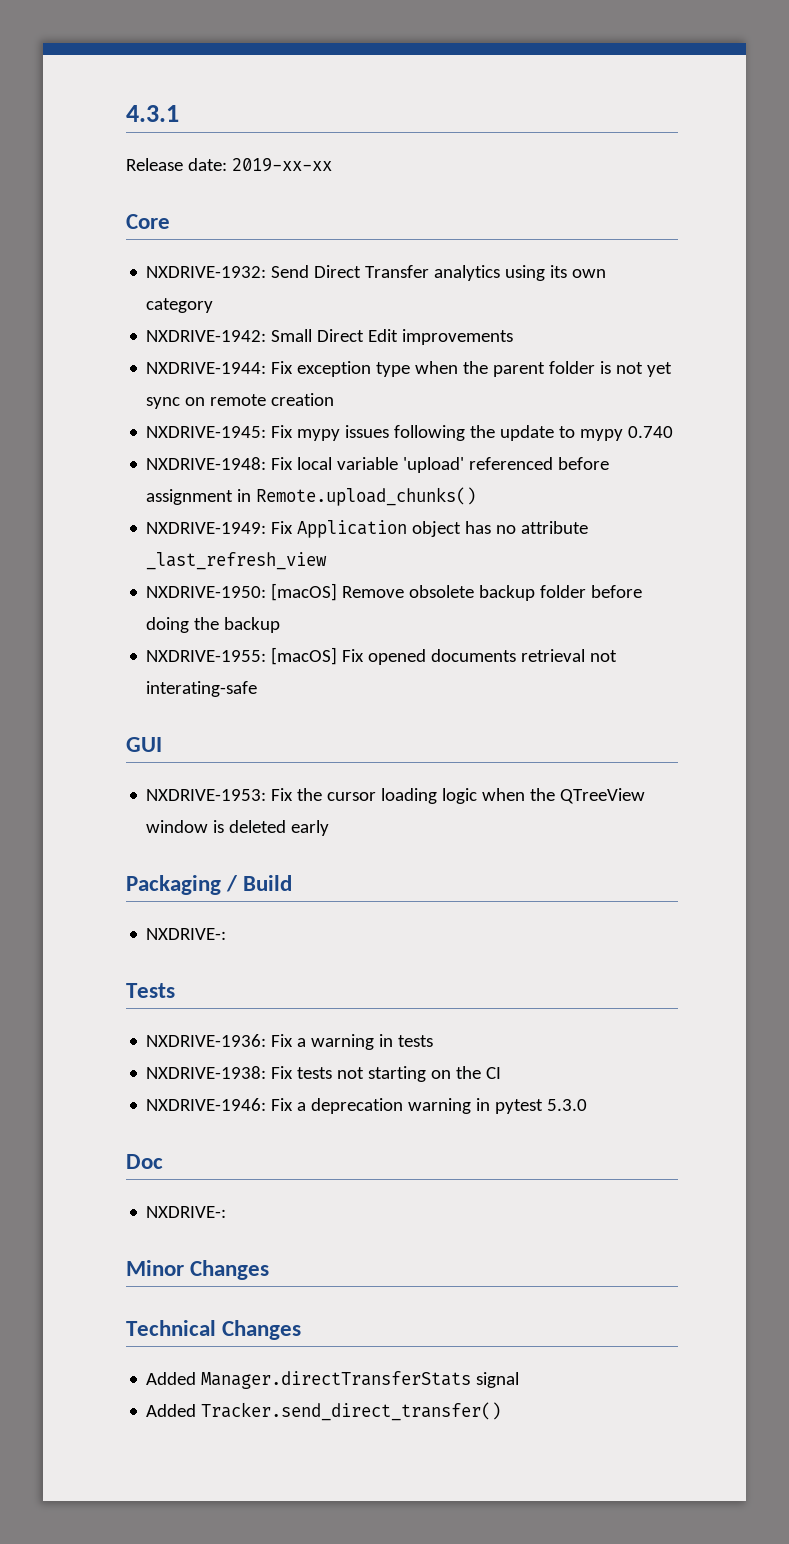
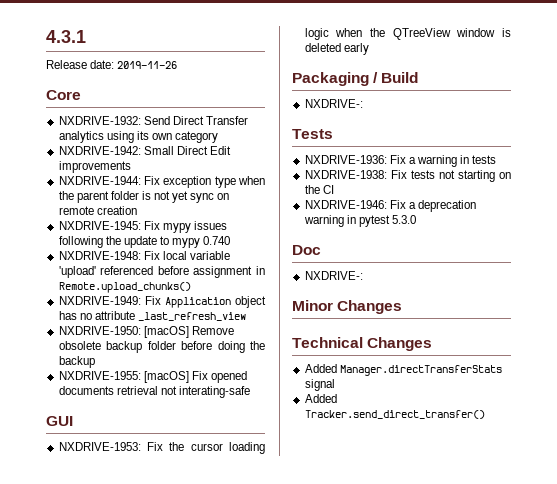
- Release date: 2019-xx-xx
+ Release date: 2019-11-26

